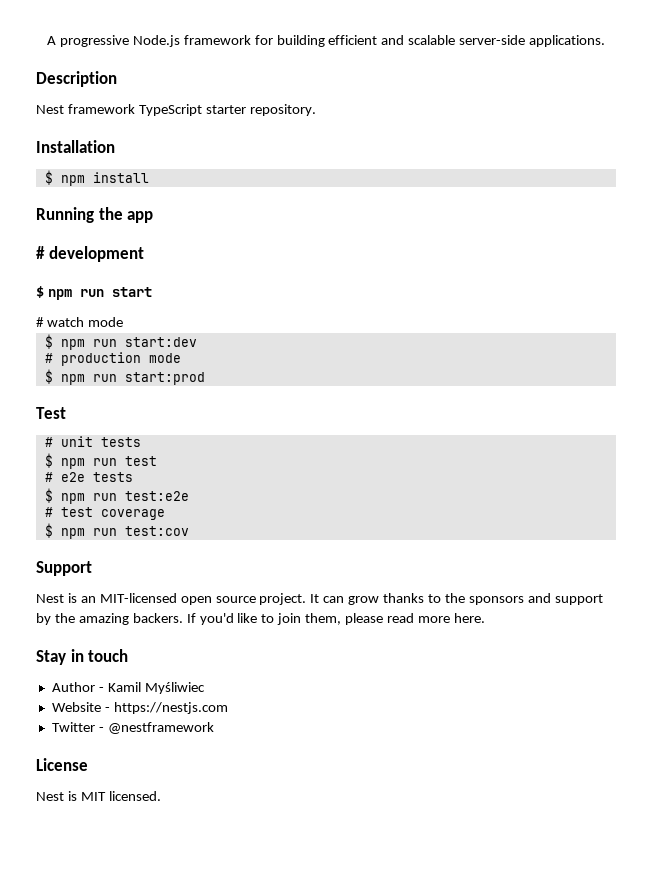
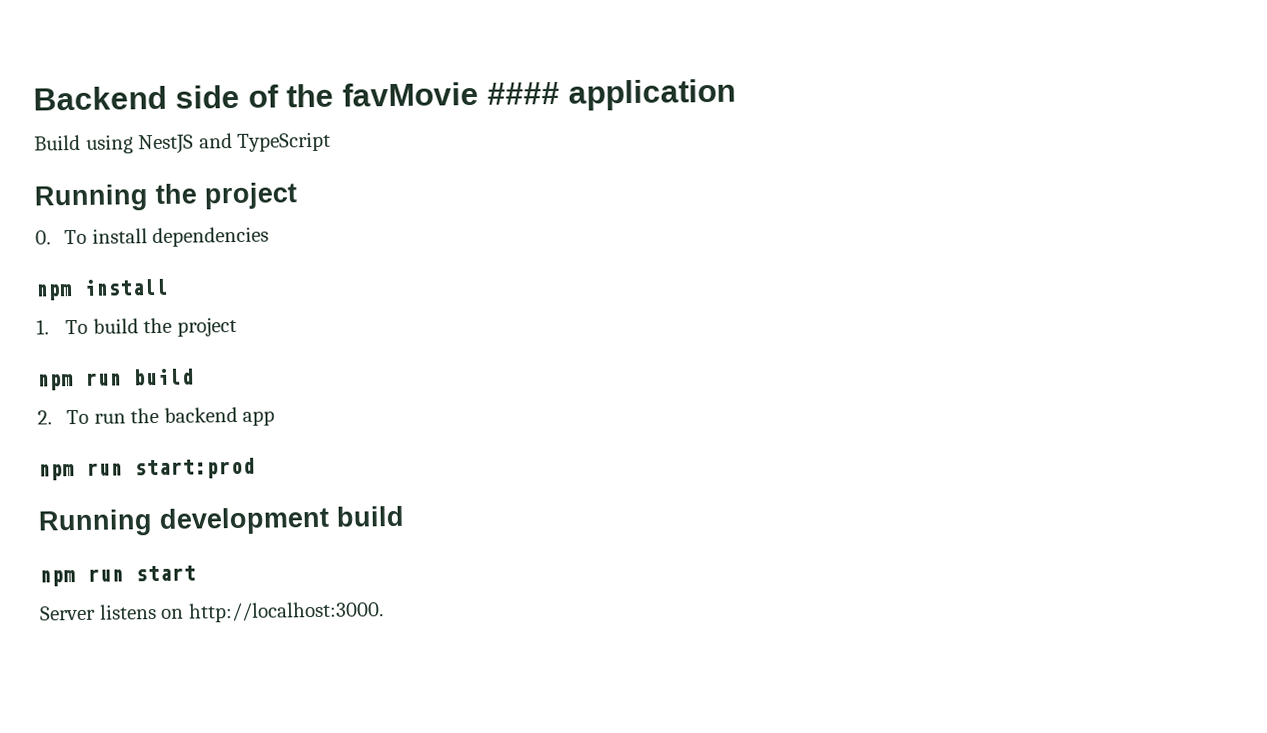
- A progressive Node.js framework for building efficient and scalable server-side applications.
- Description
- Nest framework TypeScript starter repository.
- Installation
- $ npm install
- Running the app
- # development
- $ npm run start
+ Backend side of the favMovie #### application
+ Build using NestJS and TypeScript
+ Running the project
+ 0. To install dependencies
+ npm install
+ 1. To build the project
+ npm run build
+ 2. To run the backend app
+ npm run start:prod
+ Running development build
+ npm run start
- # watch mode
- $ npm run start:dev
- # production mode
- $ npm run start:prod
- Test
- # unit tests
- $ npm run test
- # e2e tests
- $ npm run test:e2e
- # test coverage
- $ npm run test:cov
- Support
- Nest is an MIT-licensed open source project. It can grow thanks to the sponsors and support by the amazing backers. If you'd like to join them, please read more here.
- Stay in touch
- Author - Kamil Myśliwiec
- Website - https://nestjs.com
- Twitter - @nestframework
- License
- Nest is MIT licensed.
+ Server listens on http://localhost:3000.

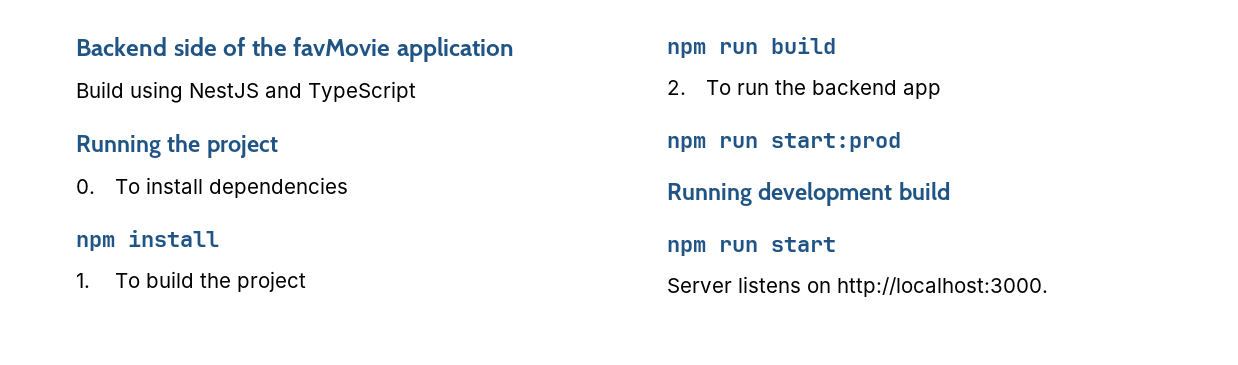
- Backend side of the favMovie #### application
+ Backend side of the favMovie application

